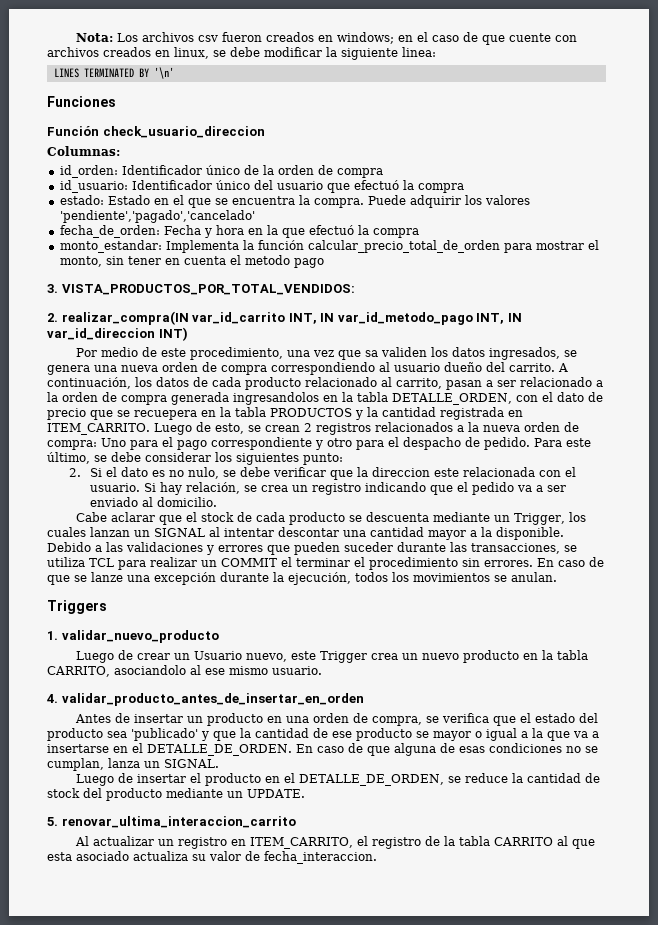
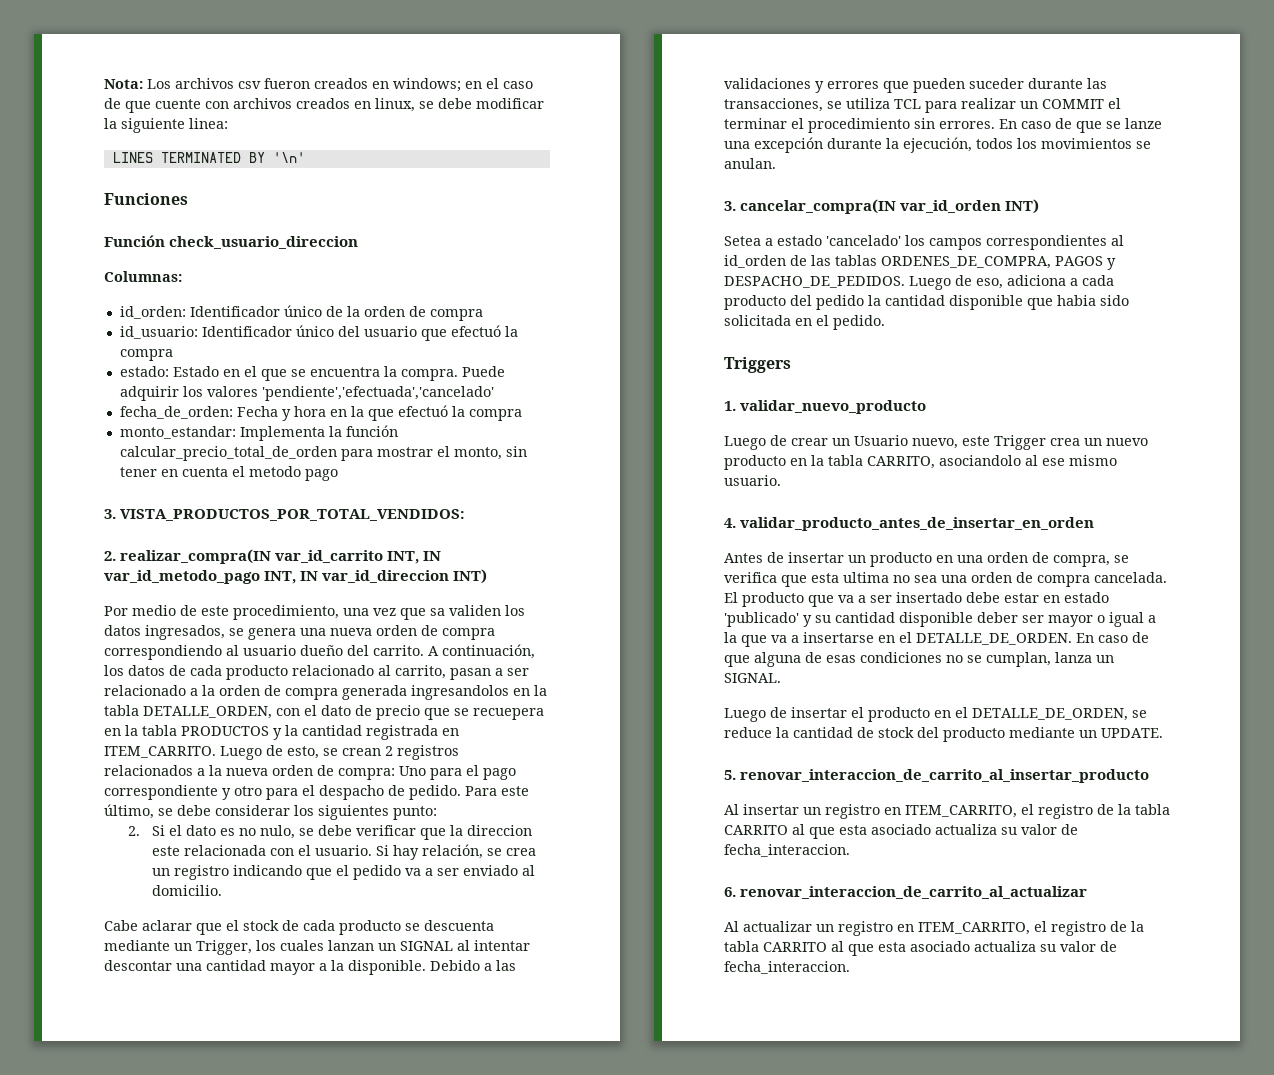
- Puede adquirir los valores 'pendiente','pagado','cancelado'
+ Puede adquirir los valores 'pendiente','efectuada','cancelado'
+ 3. cancelar_compra(IN var_id_orden INT)
+ Setea a estado 'cancelado' los campos correspondientes al id_orden de las tablas ORDENES_DE_COMPRA, PAGOS y DESPACHO_DE_PEDIDOS. Luego de eso, adiciona a cada producto del pedido la cantidad disponible que habia sido solicitada en el pedido.
- Antes de insertar un producto en una orden de compra, se verifica que el estado del producto sea 'publicado' y que la cantidad de ese producto se mayor o igual a la que va a insertarse en el DETALLE_DE_ORDEN.
+ Antes de insertar un producto en una orden de compra, se verifica que esta ultima no sea una orden de compra cancelada. El producto que va a ser insertado debe estar en estado 'publicado' y su cantidad disponible deber ser mayor o igual a la que va a insertarse en el DETALLE_DE_ORDEN.
- 5. renovar_ultima_interaccion_carrito
+ 5. renovar_interaccion_de_carrito_al_insertar_producto
+ Al insertar un registro en ITEM_CARRITO, el registro de la tabla CARRITO al que esta asociado actualiza su valor de fecha_interaccion.
+ 6. renovar_interaccion_de_carrito_al_actualizar

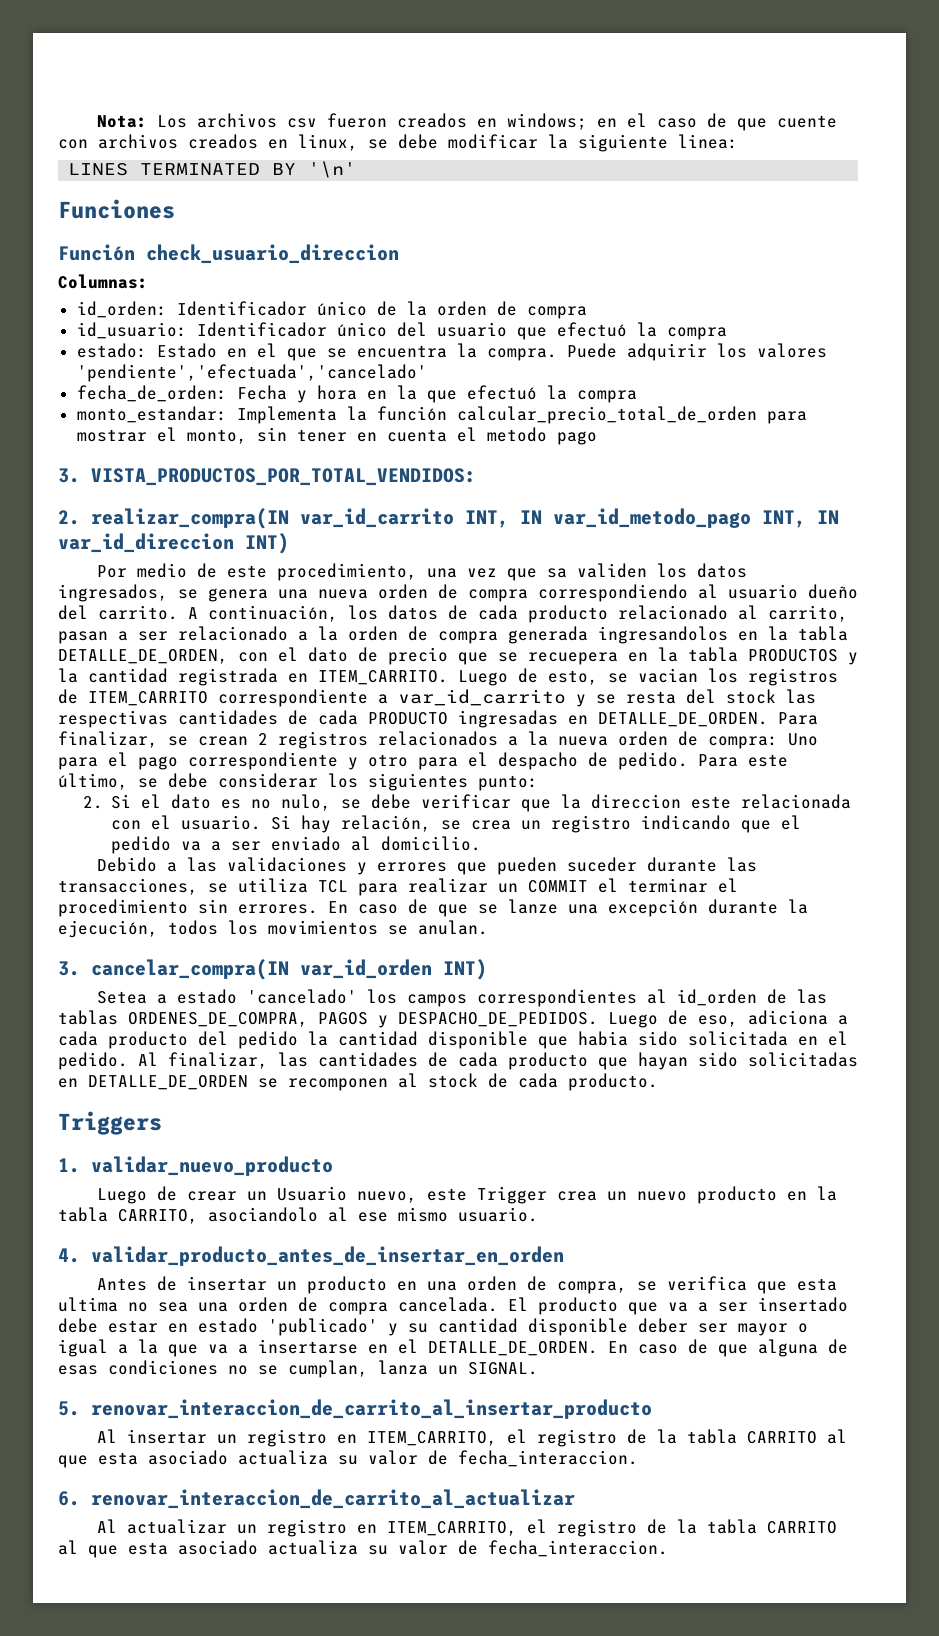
- A continuación, los datos de cada producto relacionado al carrito, pasan a ser relacionado a la orden de compra generada ingresandolos en la tabla DETALLE_ORDEN, con el dato de precio que se recuepera en la tabla PRODUCTOS y la cantidad registrada en ITEM_CARRITO.
+ A continuación, los datos de cada producto relacionado al carrito, pasan a ser relacionado a la orden de compra generada ingresandolos en la tabla DETALLE_DE_ORDEN, con el dato de precio que se recuepera en la tabla PRODUCTOS y la cantidad registrada en ITEM_CARRITO.
- Luego de esto, se crean 2 registros relacionados a la nueva orden de compra: Uno para el pago correspondiente y otro para el despacho de pedido.
+ Luego de esto, se vacian los registros de ITEM_CARRITO correspondiente a var_id_carrito y se resta del stock las respectivas cantidades de cada PRODUCTO ingresadas en DETALLE_DE_ORDEN. Para finalizar, se crean 2 registros relacionados a la nueva orden de compra: Uno para el pago correspondiente y otro para el despacho de pedido.
- Cabe aclarar que el stock de cada producto se descuenta mediante un Trigger, los cuales lanzan un SIGNAL al intentar descontar una cantidad mayor a la disponible.
+ Al finalizar, las cantidades de cada producto que hayan sido solicitadas en DETALLE_DE_ORDEN se recomponen al stock de cada producto.
- Luego de insertar el producto en el DETALLE_DE_ORDEN, se reduce la cantidad de stock del producto mediante un UPDATE.

